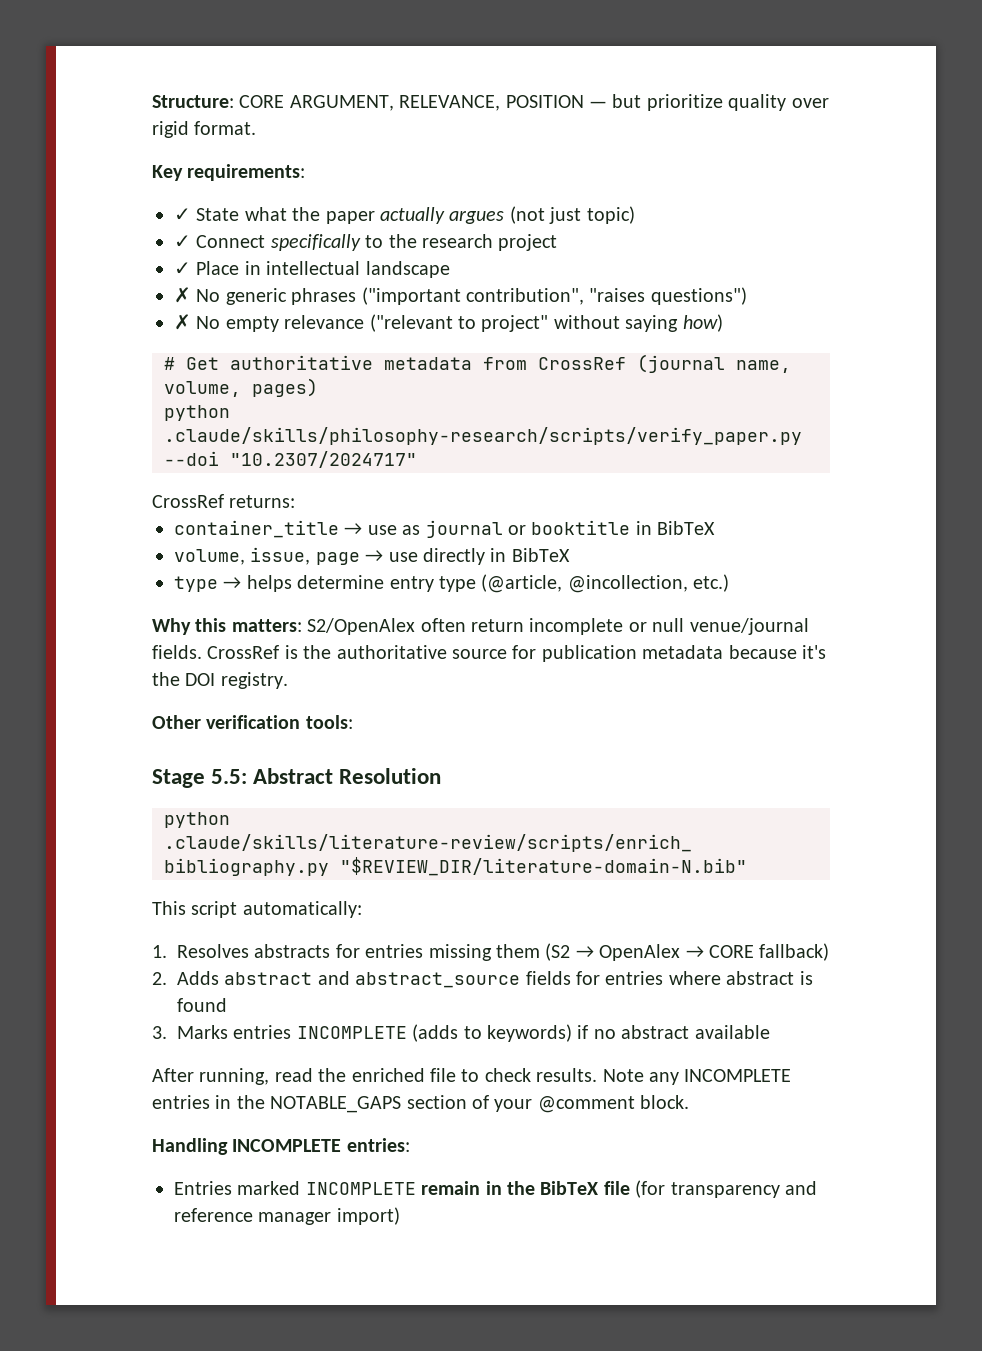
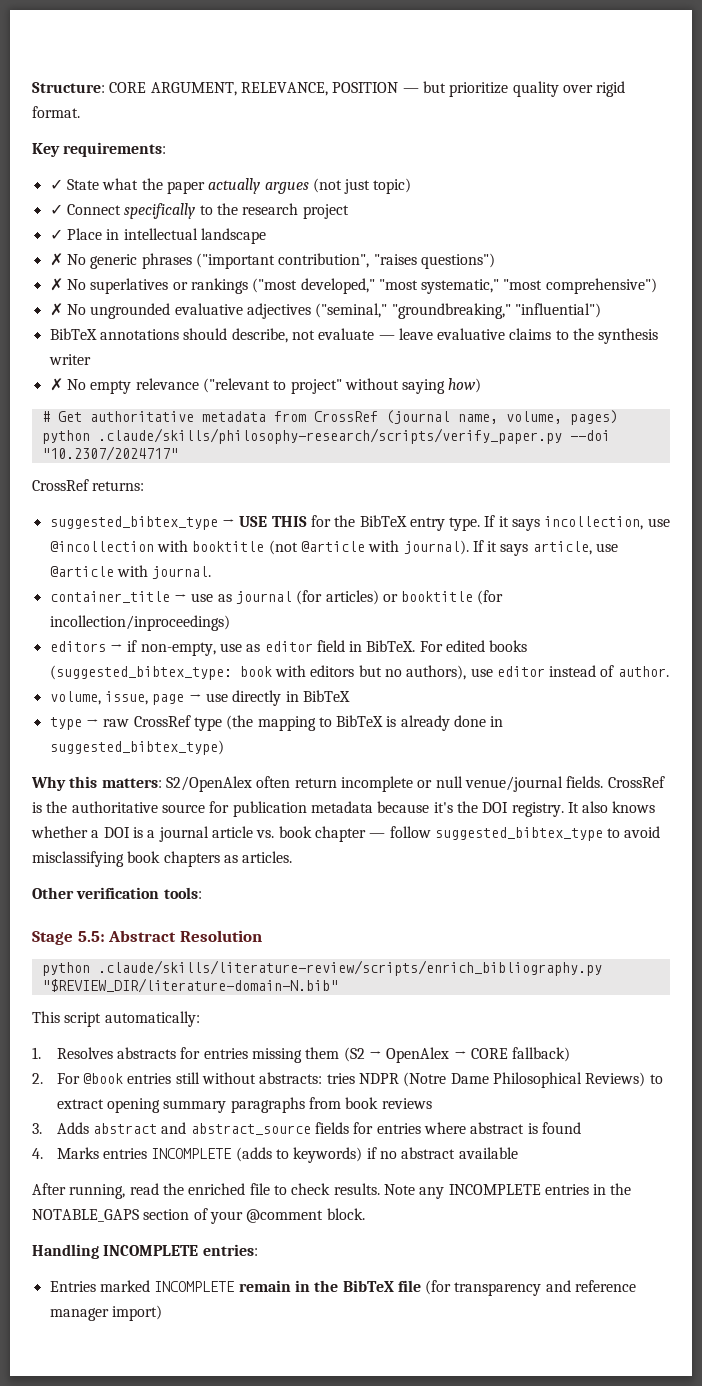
+ ✗ No superlatives or rankings ("most developed," "most systematic," "most comprehensive")
+ ✗ No ungrounded evaluative adjectives ("seminal," "groundbreaking," "influential")
+ BibTeX annotations should describe, not evaluate — leave evaluative claims to the synthesis writer
+ suggested_bibtex_type → USE THIS for the BibTeX entry type. If it says incollection, use @incollection with booktitle (not @article with journal). If it says article, use @article with journal.
- container_title → use as journal or booktitle in BibTeX
+ container_title → use as journal (for articles) or booktitle (for incollection/inproceedings)
+ editors → if non-empty, use as editor field in BibTeX. For edited books (suggested_bibtex_type: book with editors but no authors), use editor instead of author.
- type → helps determine entry type (@article, @incollection, etc.)
+ type → raw CrossRef type (the mapping to BibTeX is already done in suggested_bibtex_type)
+ It also knows whether a DOI is a journal article vs. book chapter — follow suggested_bibtex_type to avoid misclassifying book chapters as articles.
- 2. Adds abstract and abstract_source fields for entries where abstract is found
+ 2. For @book entries still without abstracts: tries NDPR (Notre Dame Philosophical Reviews) to extract opening summary paragraphs from book reviews
+ 3. Adds abstract and abstract_source fields for entries where abstract is found
- 3. Marks entries INCOMPLETE (adds to keywords) if no abstract available
+ 4. Marks entries INCOMPLETE (adds to keywords) if no abstract available

